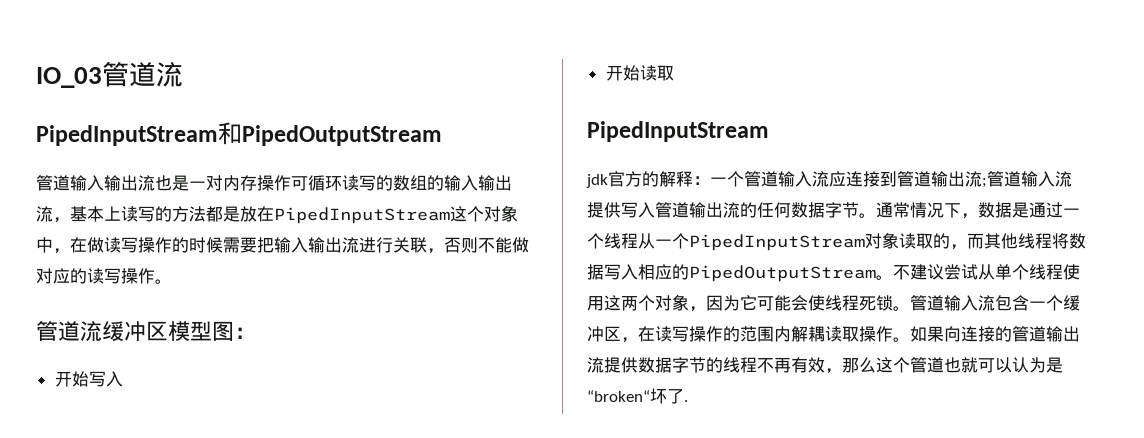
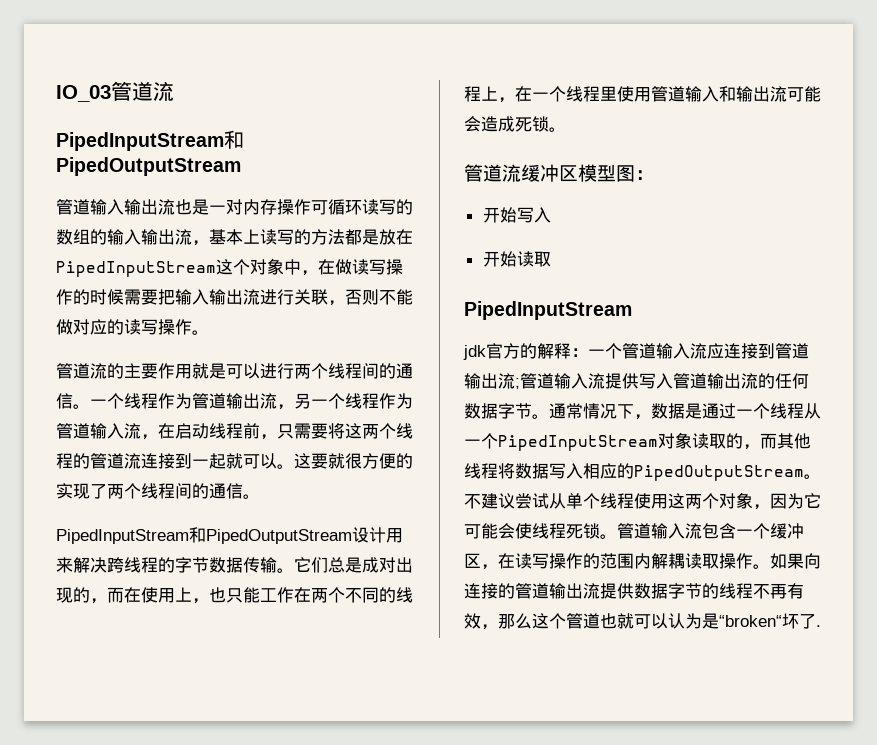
+ 管道流的主要作用就是可以进行两个线程间的通信。一个线程作为管道输出流，另一个线程作为管道输入流，在启动线程前，只需要将这两个线程的管道流连接到一起就可以。这要就很方便的实现了两个线程间的通信。
+ PipedInputStream和PipedOutputStream设计用来解决跨线程的字节数据传输。它们总是成对出现的，而在使用上，也只能工作在两个不同的线程上，在一个线程里使用管道输入和输出流可能会造成死锁。

